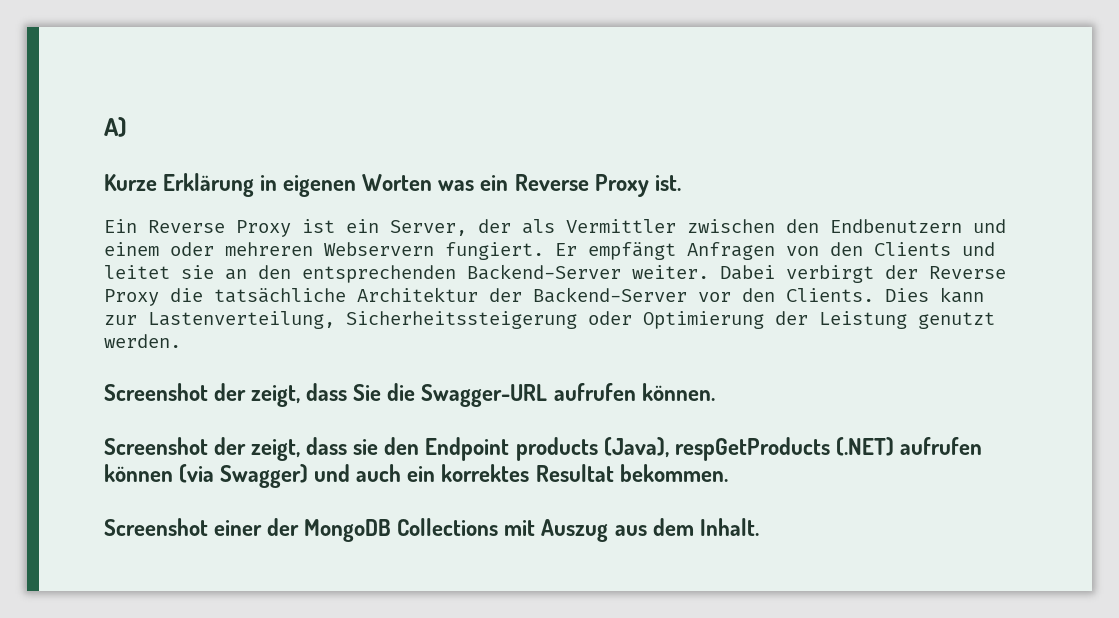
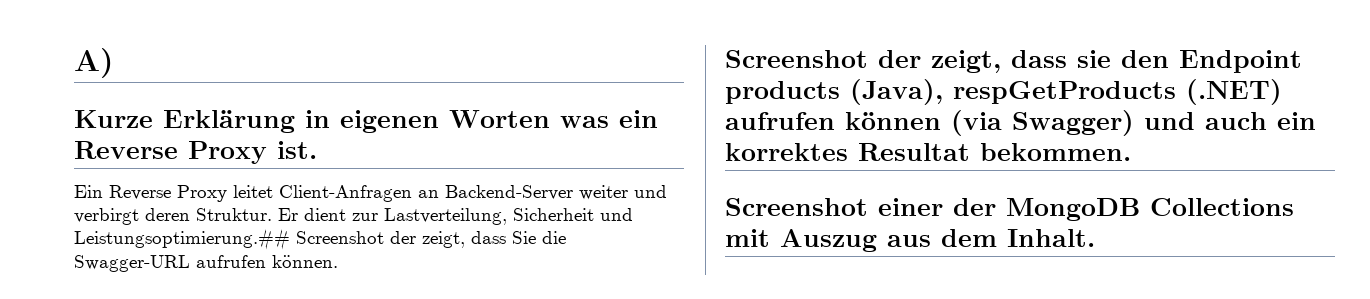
- Ein Reverse Proxy ist ein Server, der als Vermittler zwischen den Endbenutzern und einem oder mehreren Webservern fungiert. Er empfängt Anfragen von den Clients und leitet sie an den entsprechenden Backend-Server weiter. Dabei verbirgt der Reverse Proxy die tatsächliche Architektur der Backend-Server vor den Clients. Dies kann zur Lastenverteilung, Sicherheitssteigerung oder Optimierung der Leistung genutzt werden.
- Screenshot der zeigt, dass Sie die Swagger-URL aufrufen können.
+ Ein Reverse Proxy leitet Client-Anfragen an Backend-Server weiter und verbirgt deren Struktur. Er dient zur Lastverteilung, Sicherheit und Leistungsoptimierung.## Screenshot der zeigt, dass Sie die Swagger-URL aufrufen können.

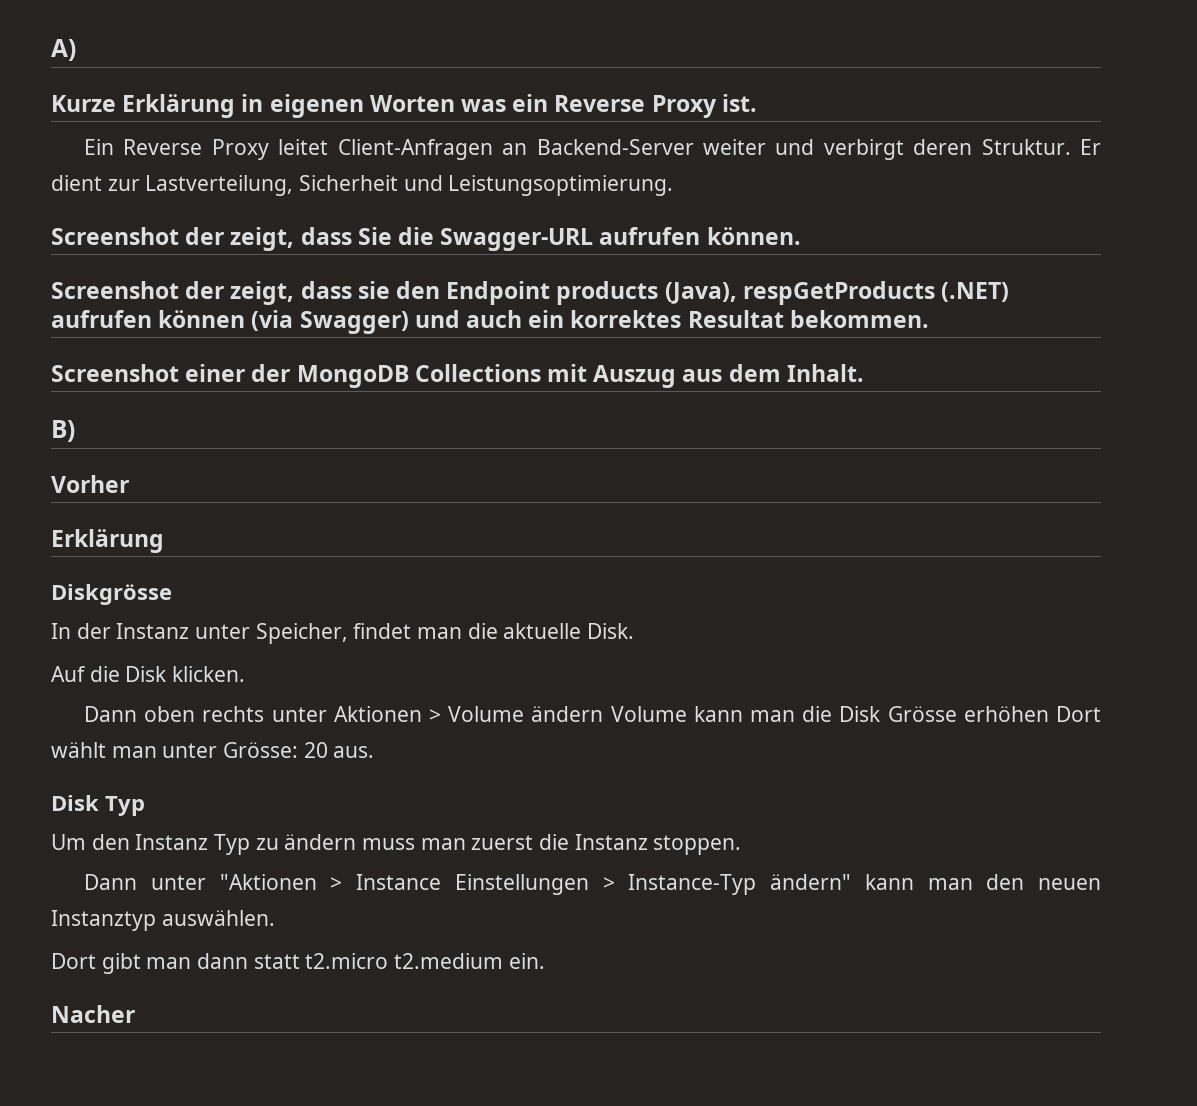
- Er dient zur Lastverteilung, Sicherheit und Leistungsoptimierung.## Screenshot der zeigt, dass Sie die Swagger-URL aufrufen können.
+ Er dient zur Lastverteilung, Sicherheit und Leistungsoptimierung.
+ Screenshot der zeigt, dass Sie die Swagger-URL aufrufen können.
+ B)
+ Vorher
+ Erklärung
+ Diskgrösse
+ In der Instanz unter Speicher, findet man die aktuelle Disk.
+ Auf die Disk klicken.
+ Dann oben rechts unter Aktionen > Volume ändern Volume kann man die Disk Grösse erhöhen Dort wählt man unter Grösse: 20 aus.
+ Disk Typ
+ Um den Instanz Typ zu ändern muss man zuerst die Instanz stoppen.
+ Dann unter "Aktionen > Instance Einstellungen > Instance-Typ ändern" kann man den neuen Instanztyp auswählen.
+ Dort gibt man dann statt t2.micro t2.medium ein.
+ Nacher

